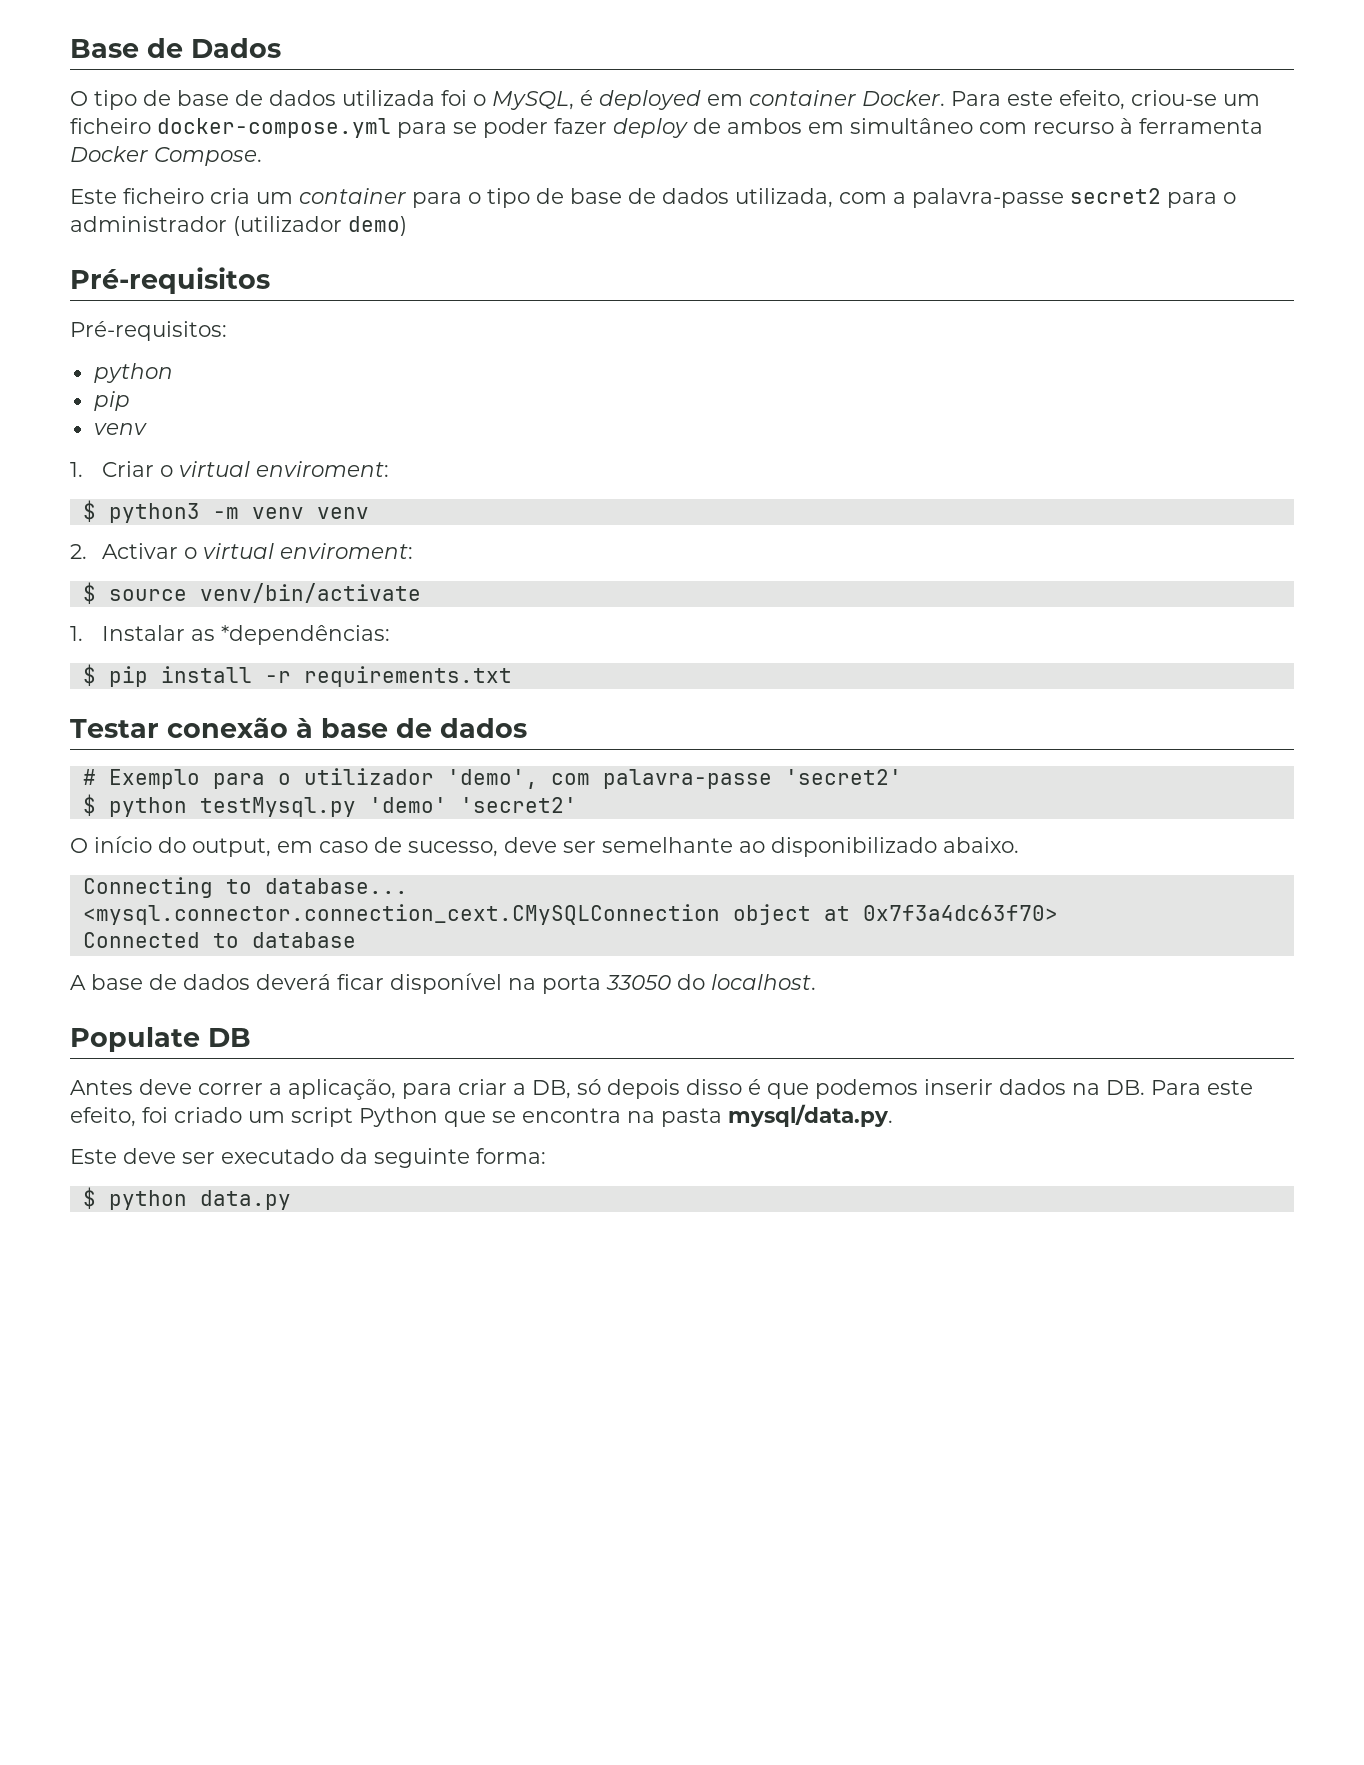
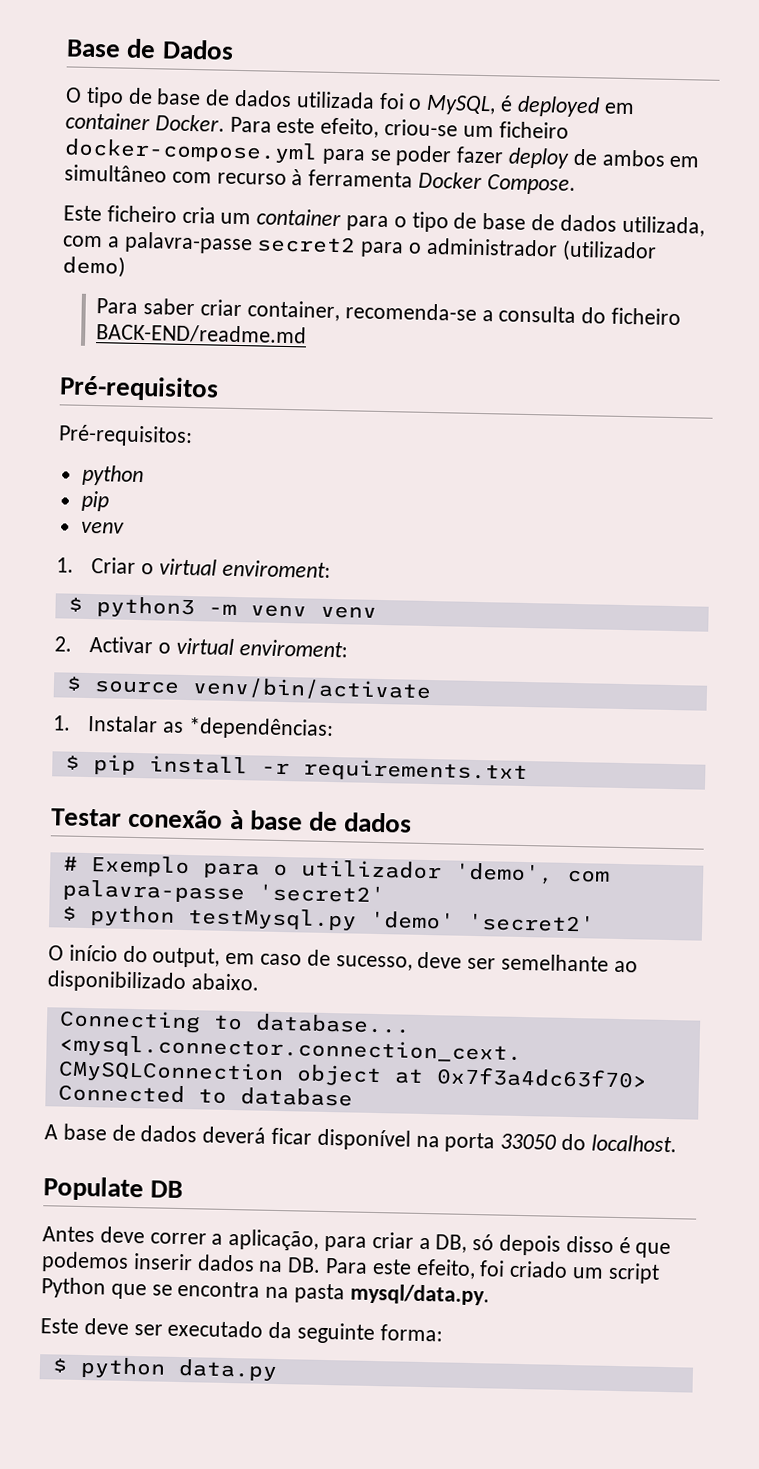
+ Para saber criar container, recomenda-se a consulta do ficheiro BACK-END/readme.md

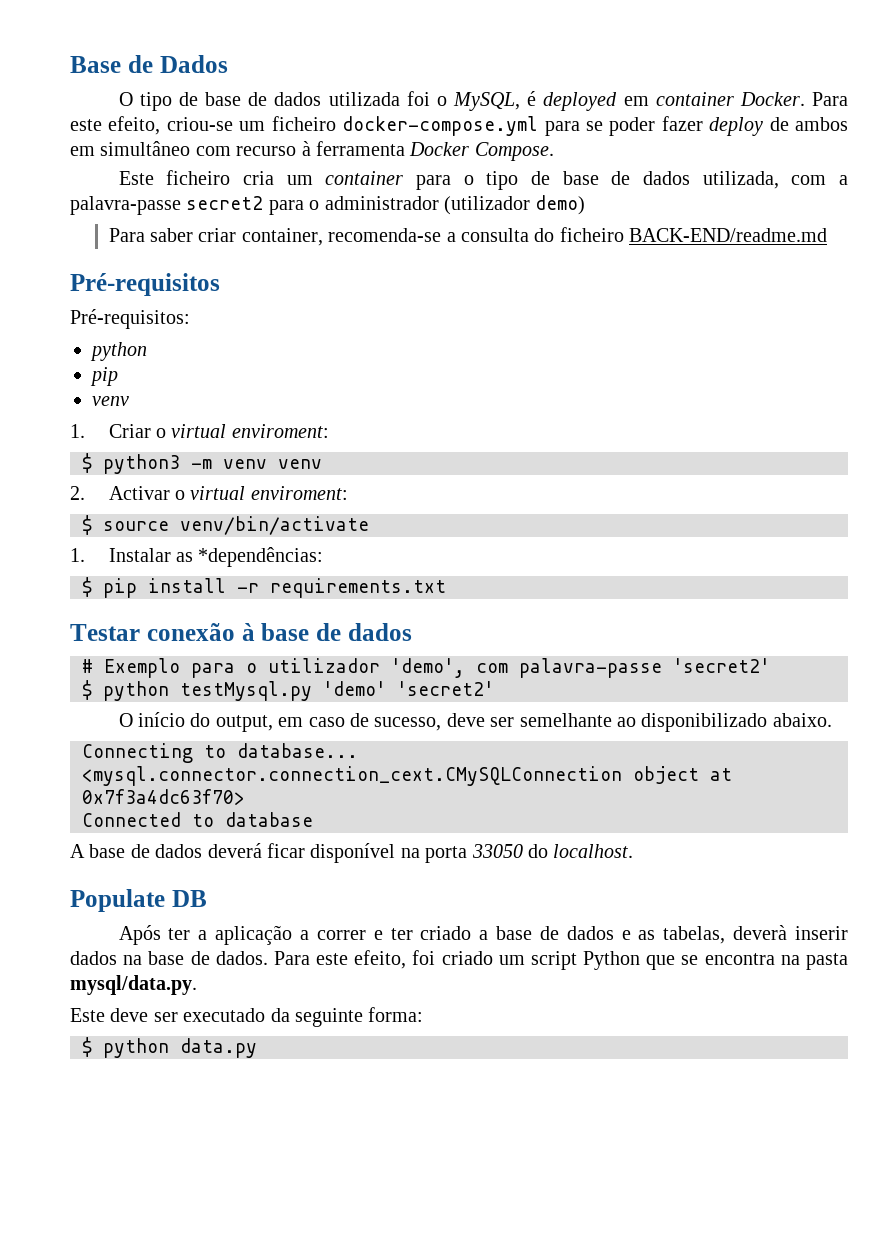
- Antes deve correr a aplicação, para criar a DB, só depois disso é que podemos inserir dados na DB. Para este efeito, foi criado um script Python que se encontra na pasta mysql/data.py.
+ Após ter a aplicação a correr e ter criado a base de dados e as tabelas, deverà inserir dados na base de dados. Para este efeito, foi criado um script Python que se encontra na pasta mysql/data.py.

